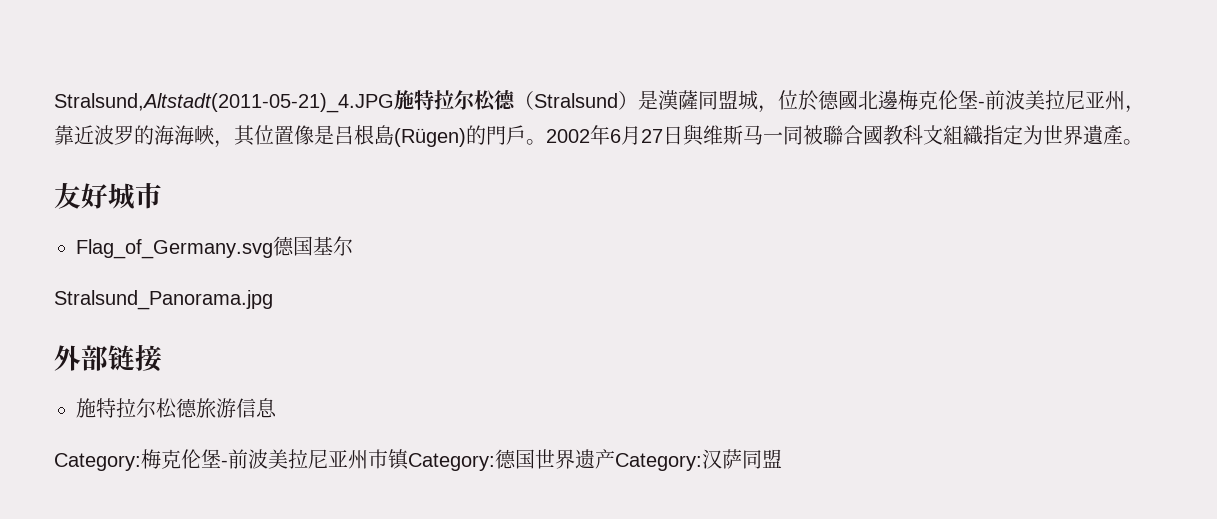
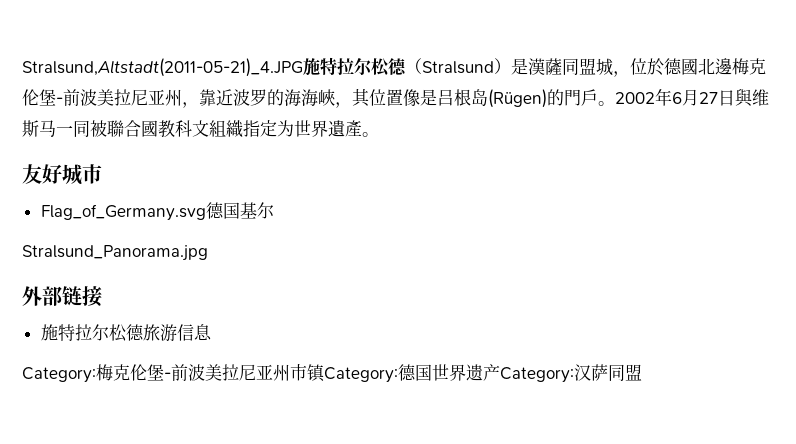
- Stralsund,Altstadt(2011-05-21)_4.JPG施特拉尔松德（Stralsund）是漢薩同盟城，位於德國北邊梅克伦堡-前波美拉尼亚州，靠近波罗的海海峽，其位置像是吕根島(Rügen)的門戶。
+ Stralsund,Altstadt(2011-05-21)_4.JPG施特拉尔松德（Stralsund）是漢薩同盟城，位於德國北邊梅克伦堡-前波美拉尼亚州，靠近波罗的海海峽，其位置像是吕根岛(Rügen)的門戶。

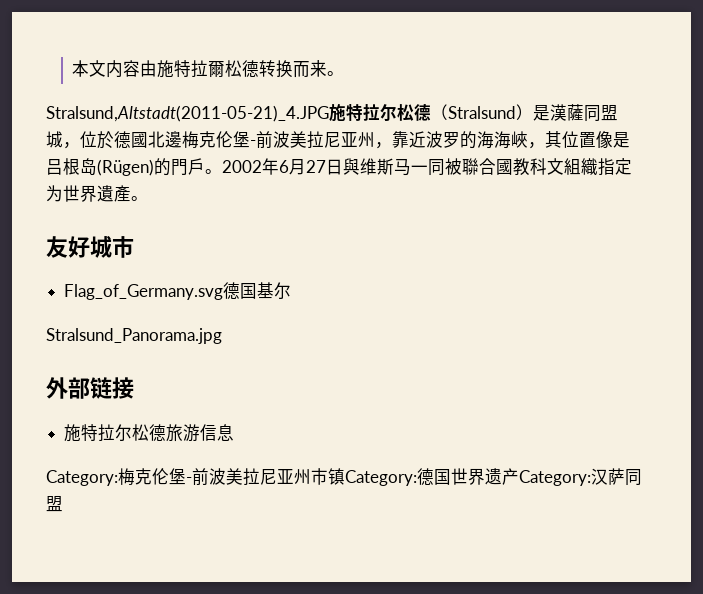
+ 本文内容由施特拉爾松德转换而来。

